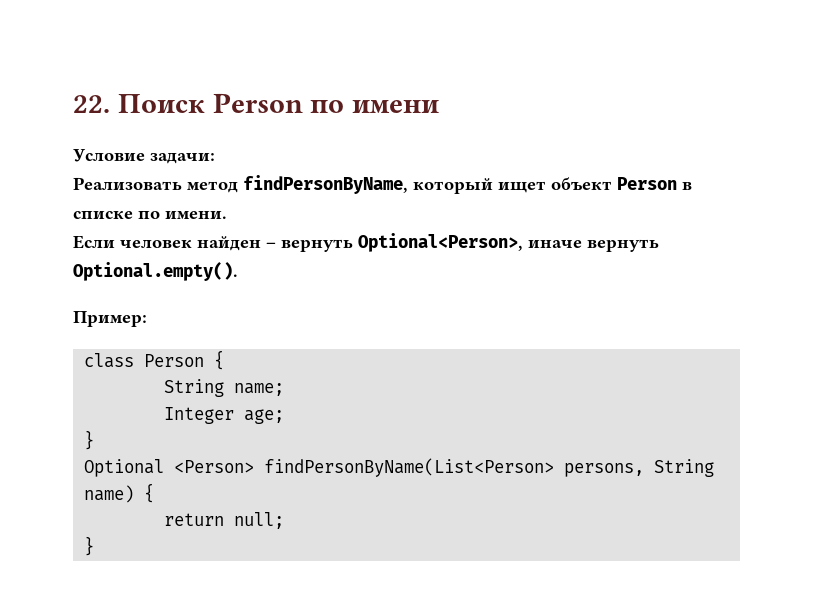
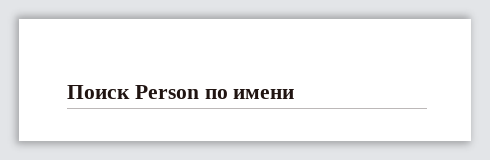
- 22. Поиск Person по имени
+ Поиск Person по имени
- Условие задачи:
- Реализовать метод findPersonByName, который ищет объект Person в списке по имени.
- Если человек найден – вернуть Optional<Person>, иначе вернуть Optional.empty().
- Пример:
- class Person {
- String name;
- Integer age;
- }
- Optional <Person> findPersonByName(List<Person> persons, String name) {
- return null;
- }

